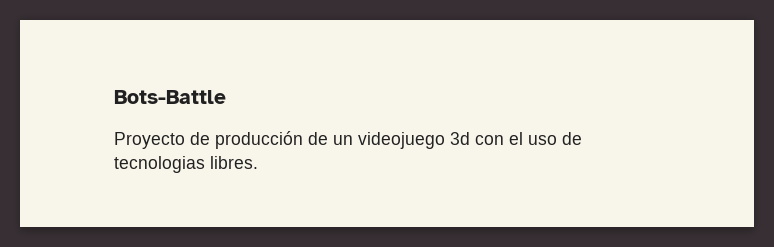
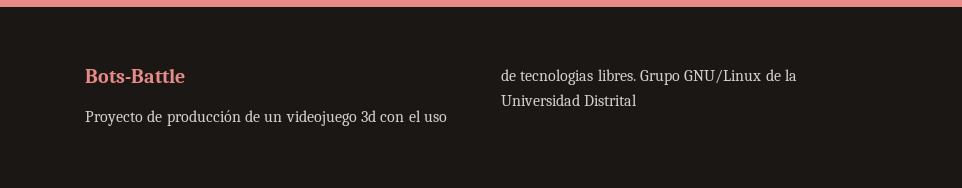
+ Grupo GNU/Linux de la Universidad Distrital

